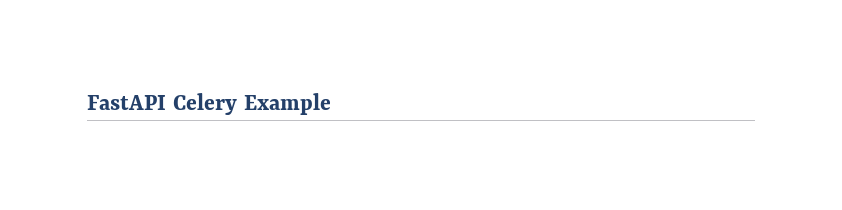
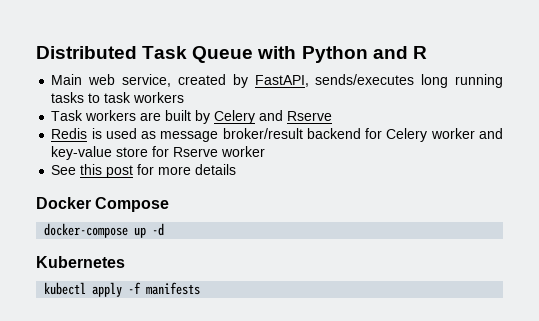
- FastAPI Celery Example
+ Distributed Task Queue with Python and R
+ Main web service, created by FastAPI, sends/executes long running tasks to task workers
+ Task workers are built by Celery and Rserve
+ Redis is used as message broker/result backend for Celery worker and key-value store for Rserve worker
+ See this post for more details
+ Docker Compose
+ docker-compose up -d
+ Kubernetes
+ kubectl apply -f manifests

